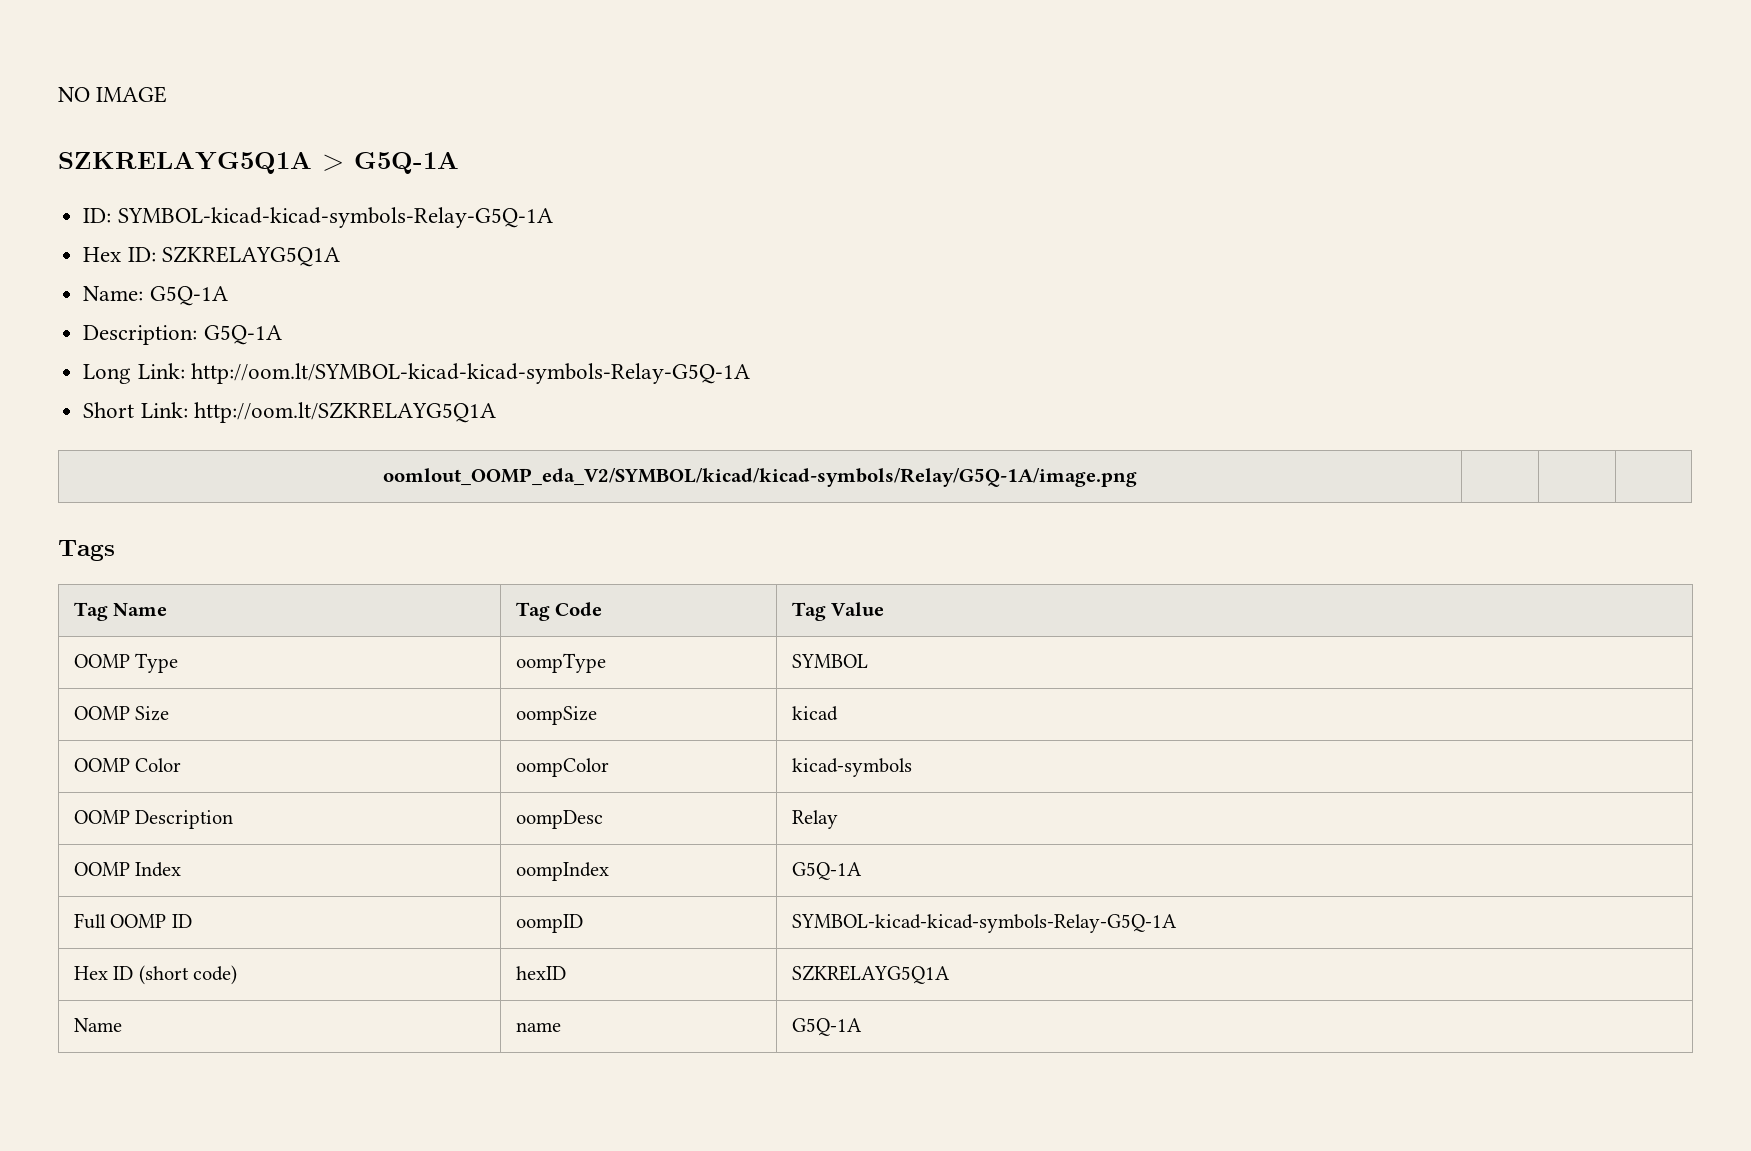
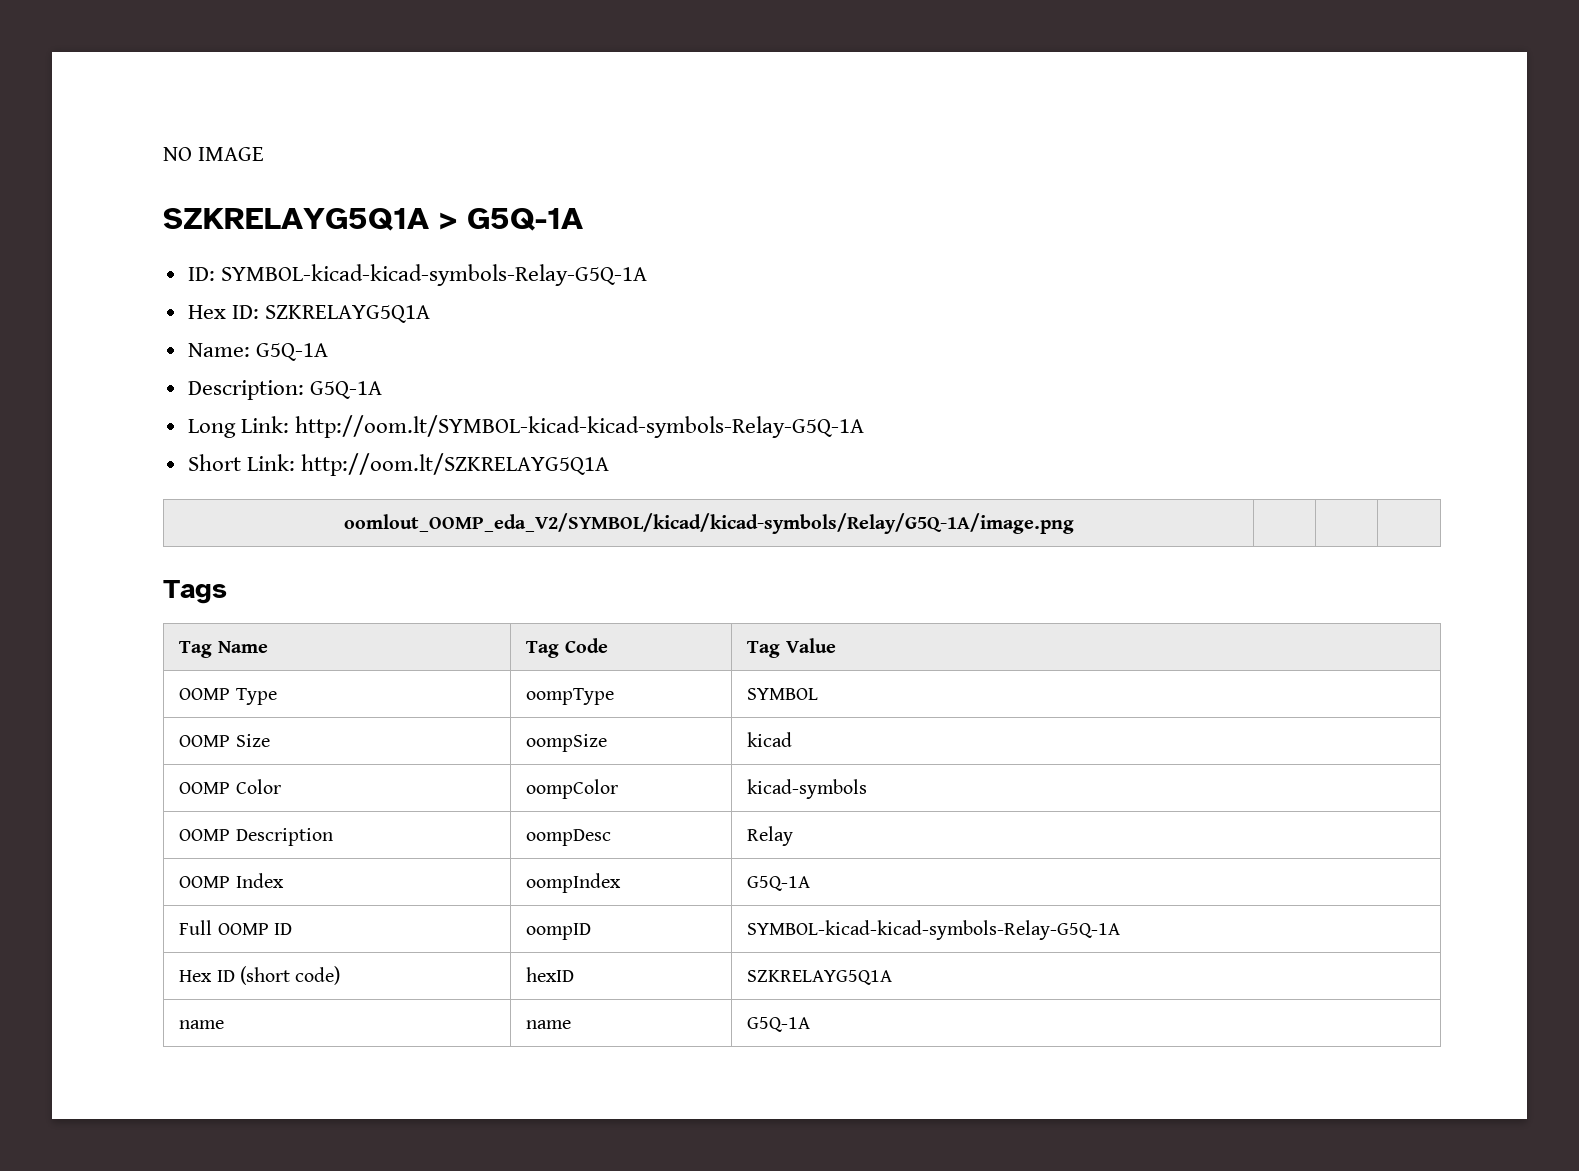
- Name | name | G5Q-1A
+ name | name | G5Q-1A

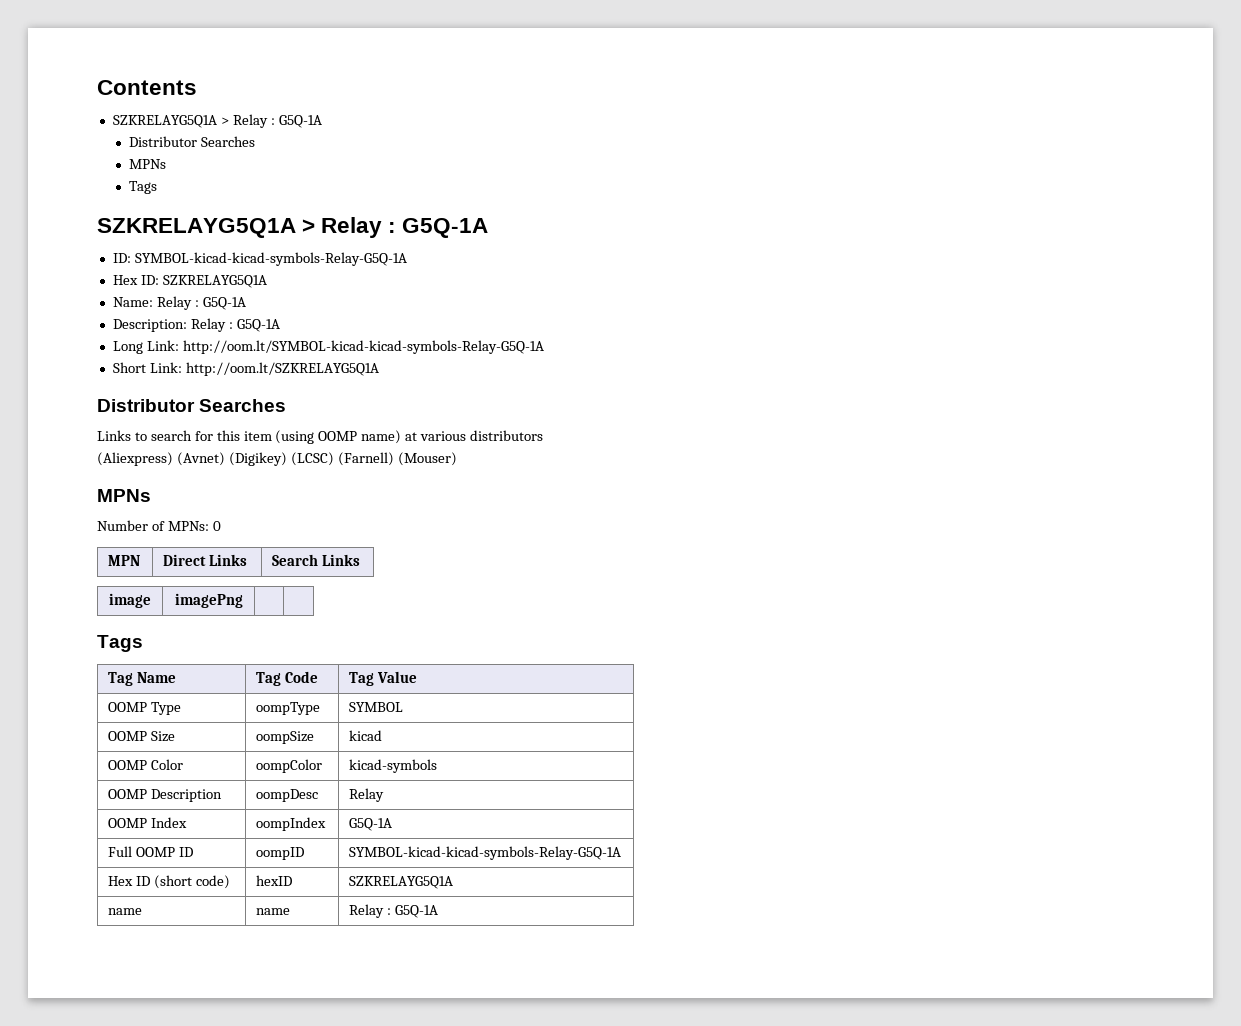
- NO IMAGE
- SZKRELAYG5Q1A > G5Q-1A
+ Contents
+ SZKRELAYG5Q1A > Relay : G5Q-1A
+ Distributor Searches
+ MPNs
+ Tags
+ SZKRELAYG5Q1A > Relay : G5Q-1A
- Name: G5Q-1A
+ Name: Relay : G5Q-1A
- Description: G5Q-1A
+ Description: Relay : G5Q-1A
  Short Link: http://oom.lt/SZKRELAYG5Q1A
- oomlout_OOMP_eda_V2/SYMBOL/kicad/kicad-symbols/Relay/G5Q-1A/image.png | | |
+ Distributor Searches
+ Links to search for this item (using OOMP name) at various distributors
+ (Aliexpress) (Avnet) (Digikey) (LCSC) (Farnell) (Mouser)
+ MPNs
+ Number of MPNs: 0
+ MPN | Direct Links | Search Links
+ image | imagePng | |
- name | name | G5Q-1A
+ name | name | Relay : G5Q-1A

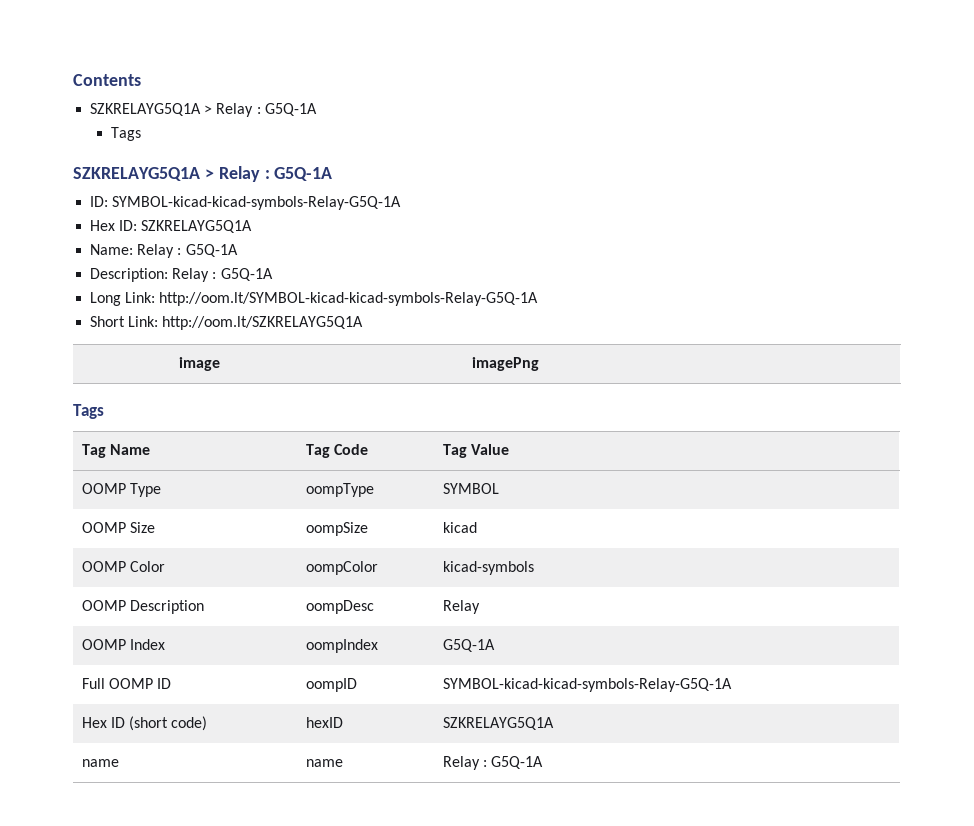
  Contents
  SZKRELAYG5Q1A > Relay : G5Q-1A
- Distributor Searches
- MPNs
  Short Link: http://oom.lt/SZKRELAYG5Q1A
- Distributor Searches
- Links to search for this item (using OOMP name) at various distributors
- (Aliexpress) (Avnet) (Digikey) (LCSC) (Farnell) (Mouser)
- MPNs
- Number of MPNs: 0
- MPN | Direct Links | Search Links

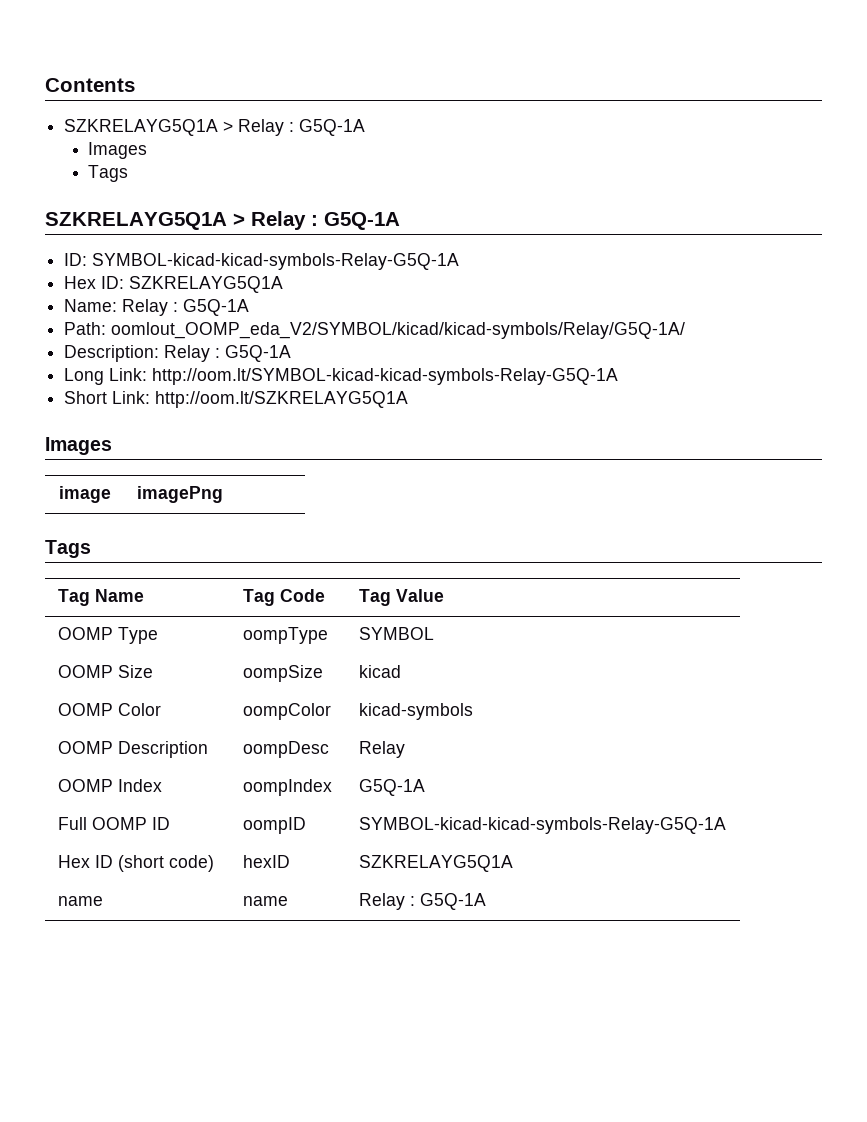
  Contents
  SZKRELAYG5Q1A > Relay : G5Q-1A
+ Images
+ Path: oomlout_OOMP_eda_V2/SYMBOL/kicad/kicad-symbols/Relay/G5Q-1A/
  Short Link: http://oom.lt/SZKRELAYG5Q1A
+ Images

